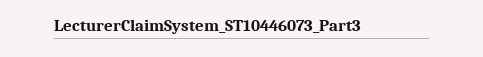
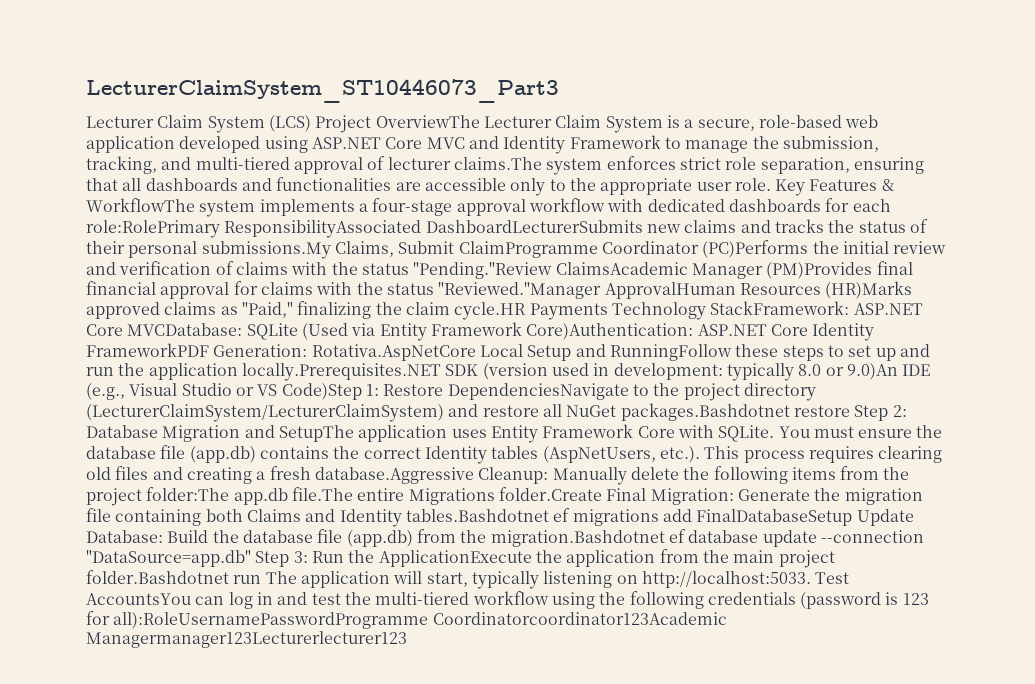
+ Lecturer Claim System (LCS) Project OverviewThe Lecturer Claim System is a secure, role-based web application developed using ASP.NET Core MVC and Identity Framework to manage the submission, tracking, and multi-tiered approval of lecturer claims.The system enforces strict role separation, ensuring that all dashboards and functionalities are accessible only to the appropriate user role. Key Features & WorkflowThe system implements a four-stage approval workflow with dedicated dashboards for each role:RolePrimary ResponsibilityAssociated DashboardLecturerSubmits new claims and tracks the status of their personal submissions.My Claims, Submit ClaimProgramme Coordinator (PC)Performs the initial review and verification of claims with the status "Pending."Review ClaimsAcademic Manager (PM)Provides final financial approval for claims with the status "Reviewed."Manager ApprovalHuman Resources (HR)Marks approved claims as "Paid," finalizing the claim cycle.HR Payments Technology StackFramework: ASP.NET Core MVCDatabase: SQLite (Used via Entity Framework Core)Authentication: ASP.NET Core Identity FrameworkPDF Generation: Rotativa.AspNetCore Local Setup and RunningFollow these steps to set up and run the application locally.Prerequisites.NET SDK (version used in development: typically 8.0 or 9.0)An IDE (e.g., Visual Studio or VS Code)Step 1: Restore DependenciesNavigate to the project directory (LecturerClaimSystem/LecturerClaimSystem) and restore all NuGet packages.Bashdotnet restore Step 2: Database Migration and SetupThe application uses Entity Framework Core with SQLite. You must ensure the database file (app.db) contains the correct Identity tables (AspNetUsers, etc.). This process requires clearing old files and creating a fresh database.Aggressive Cleanup: Manually delete the following items from the project folder:The app.db file.The entire Migrations folder.Create Final Migration: Generate the migration file containing both Claims and Identity tables.Bashdotnet ef migrations add FinalDatabaseSetup Update Database: Build the database file (app.db) from the migration.Bashdotnet ef database update --connection "DataSource=app.db" Step 3: Run the ApplicationExecute the application from the main project folder.Bashdotnet run The application will start, typically listening on http://localhost:5033. Test AccountsYou can log in and test the multi-tiered workflow using the following credentials (password is 123 for all):RoleUsernamePasswordProgramme Coordinatorcoordinator123Academic Managermanager123Lecturerlecturer123

